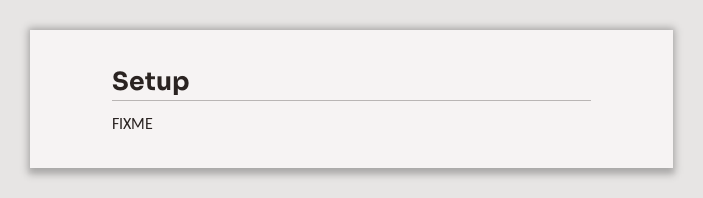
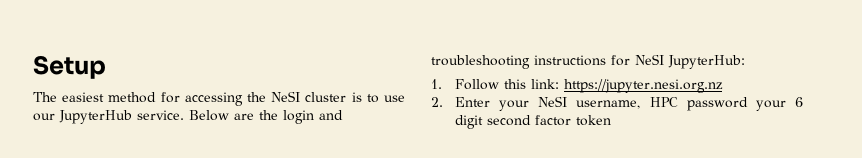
- FIXME
+ The easiest method for accessing the NeSI cluster is to use our JupyterHub service. Below are the login and troubleshooting instructions for NeSI JupyterHub:
+ 1. Follow this link: https://jupyter.nesi.org.nz
+ 2. Enter your NeSI username, HPC password your 6 digit second factor token

